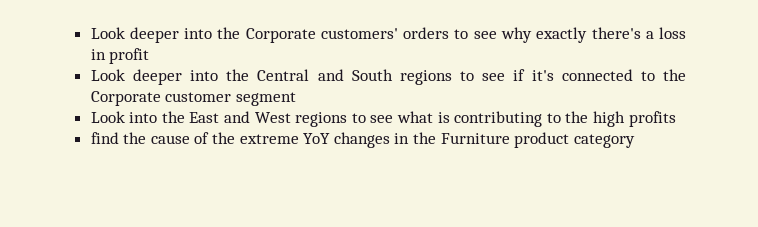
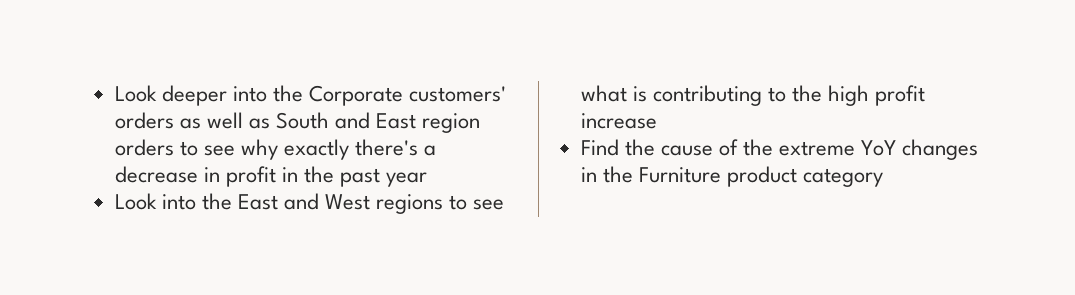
- Look deeper into the Corporate customers' orders to see why exactly there's a loss in profit
- Look deeper into the Central and South regions to see if it's connected to the Corporate customer segment
+ Look deeper into the Corporate customers' orders as well as South and East region orders to see why exactly there's a decrease in profit in the past year
- Look into the East and West regions to see what is contributing to the high profits
- find the cause of the extreme YoY changes in the Furniture product category
+ Look into the East and West regions to see what is contributing to the high profit increase
+ Find the cause of the extreme YoY changes in the Furniture product category

